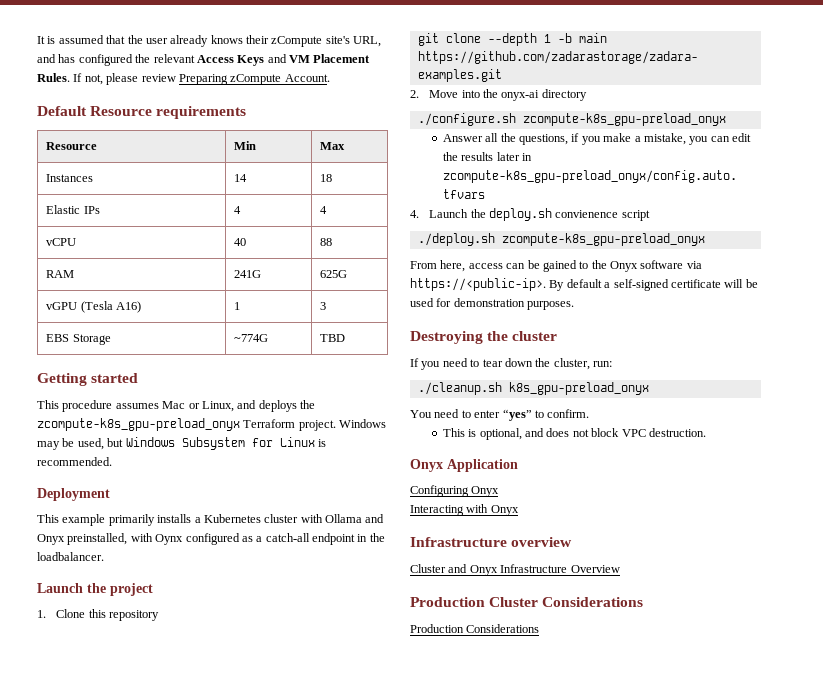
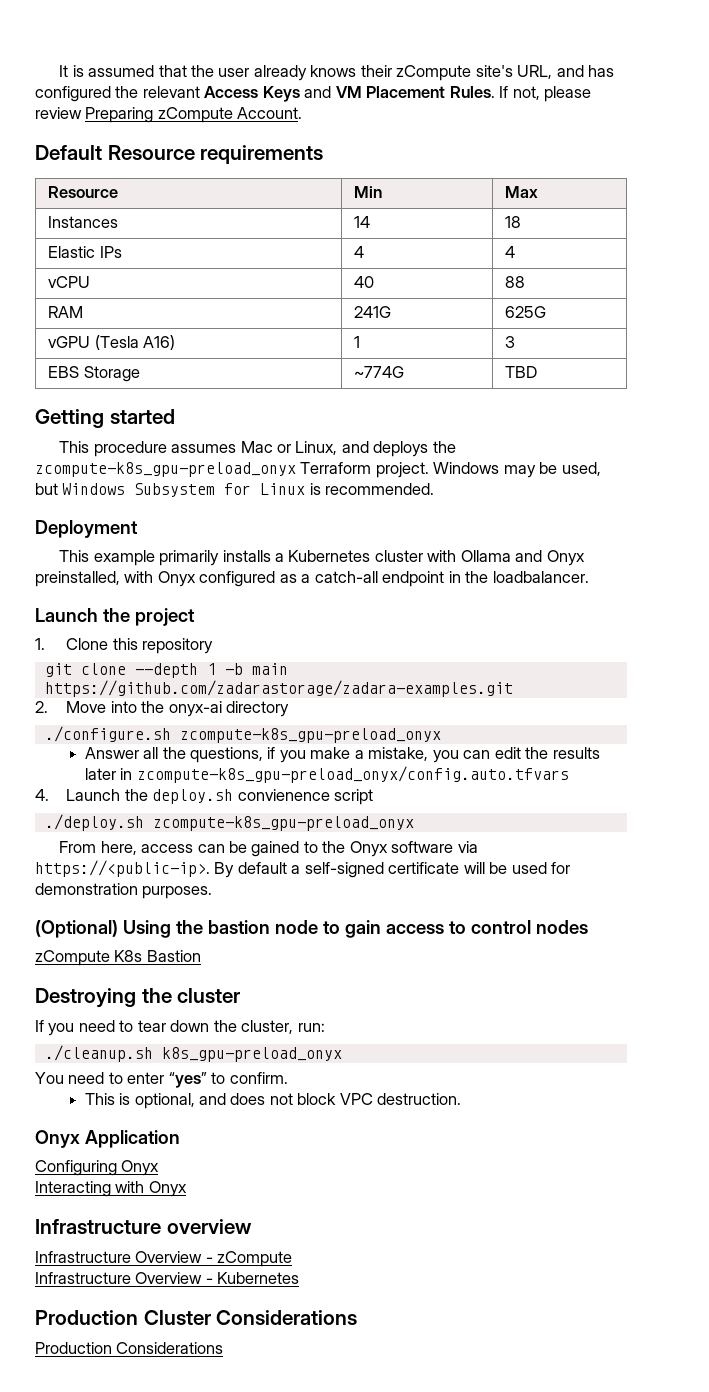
- This example primarily installs a Kubernetes cluster with Ollama and Onyx preinstalled, with Oynx configured as a catch-all endpoint in the loadbalancer.
+ This example primarily installs a Kubernetes cluster with Ollama and Onyx preinstalled, with Onyx configured as a catch-all endpoint in the loadbalancer.
+ (Optional) Using the bastion node to gain access to control nodes
+ zCompute K8s Bastion
- Cluster and Onyx Infrastructure Overview
+ Infrastructure Overview - zCompute
+ Infrastructure Overview - Kubernetes

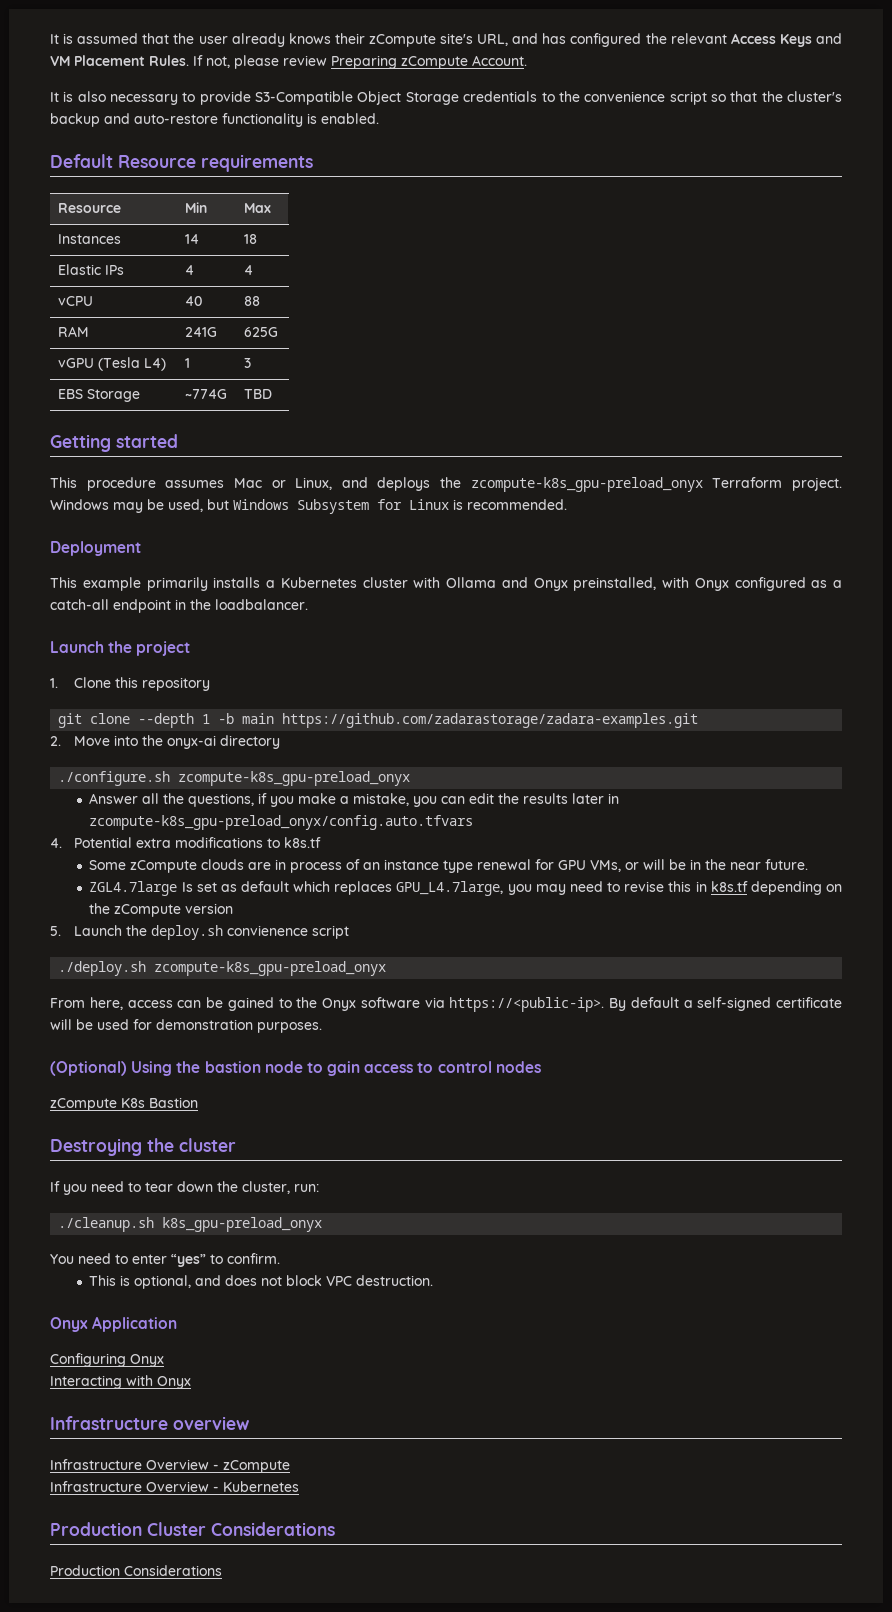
+ It is also necessary to provide S3-Compatible Object Storage credentials to the convenience script so that the cluster's backup and auto-restore functionality is enabled.
- vGPU (Tesla A16) | 1 | 3
+ vGPU (Tesla L4) | 1 | 3
- 4. Launch the deploy.sh convienence script
+ 4. Potential extra modifications to k8s.tf
+ Some zCompute clouds are in process of an instance type renewal for GPU VMs, or will be in the near future.
+ ZGL4.7large Is set as default which replaces GPU_L4.7large, you may need to revise this in k8s.tf depending on the zCompute version
+ 5. Launch the deploy.sh convienence script

